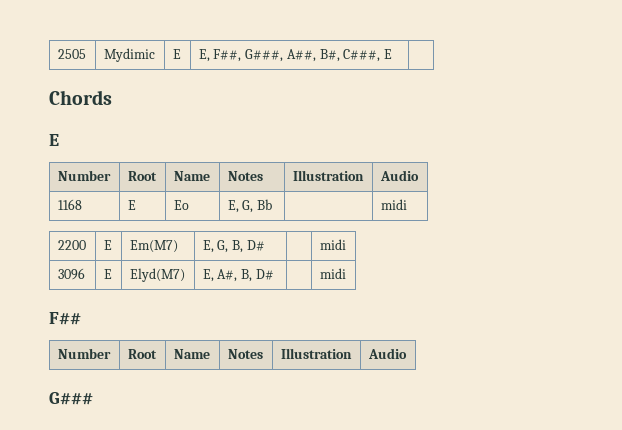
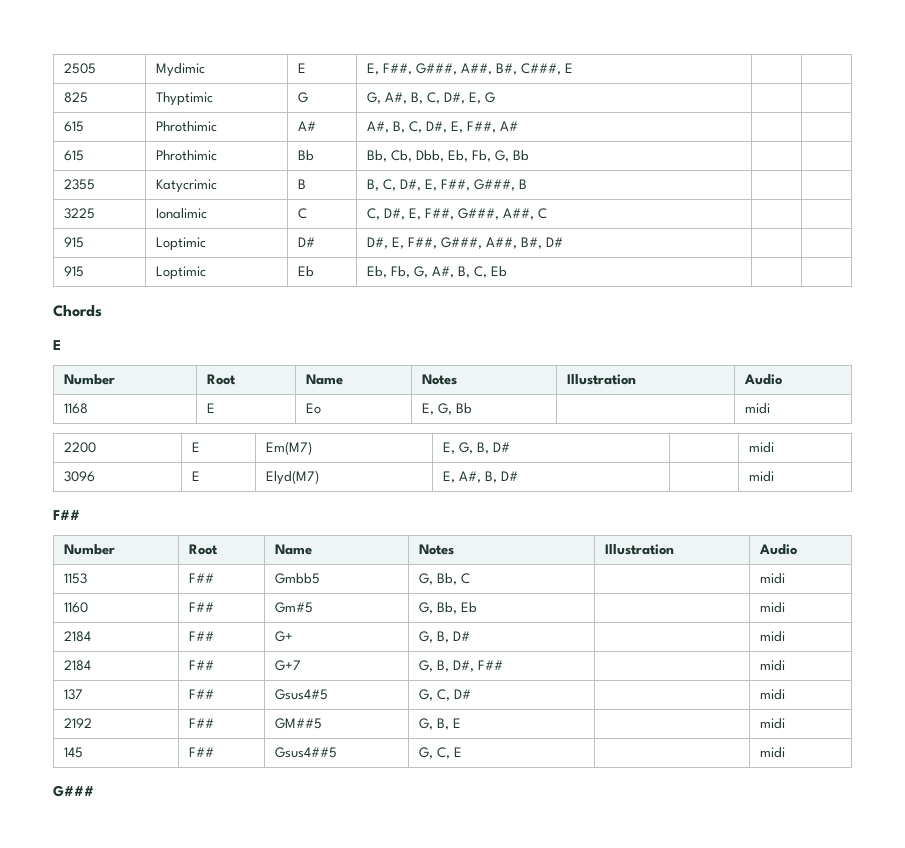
- 2505 | Mydimic | E | E, F##, G###, A##, B#, C###, E |
+ 2505 | Mydimic | E | E, F##, G###, A##, B#, C###, E | |
+ 825 | Thyptimic | G | G, A#, B, C, D#, E, G | |
+ 615 | Phrothimic | A# | A#, B, C, D#, E, F##, A# | |
+ 615 | Phrothimic | Bb | Bb, Cb, Dbb, Eb, Fb, G, Bb | |
+ 2355 | Katycrimic | B | B, C, D#, E, F##, G###, B | |
+ 3225 | Ionalimic | C | C, D#, E, F##, G###, A##, C | |
+ 915 | Loptimic | D# | D#, E, F##, G###, A##, B#, D# | |
+ 915 | Loptimic | Eb | Eb, Fb, G, A#, B, C, Eb | |
+ 1153 | F## | Gmbb5 | G, Bb, C | | midi
+ 1160 | F## | Gm#5 | G, Bb, Eb | | midi
+ 2184 | F## | G+ | G, B, D# | | midi
+ 2184 | F## | G+7 | G, B, D#, F## | | midi
+ 137 | F## | Gsus4#5 | G, C, D# | | midi
+ 2192 | F## | GM##5 | G, B, E | | midi
+ 145 | F## | Gsus4##5 | G, C, E | | midi

